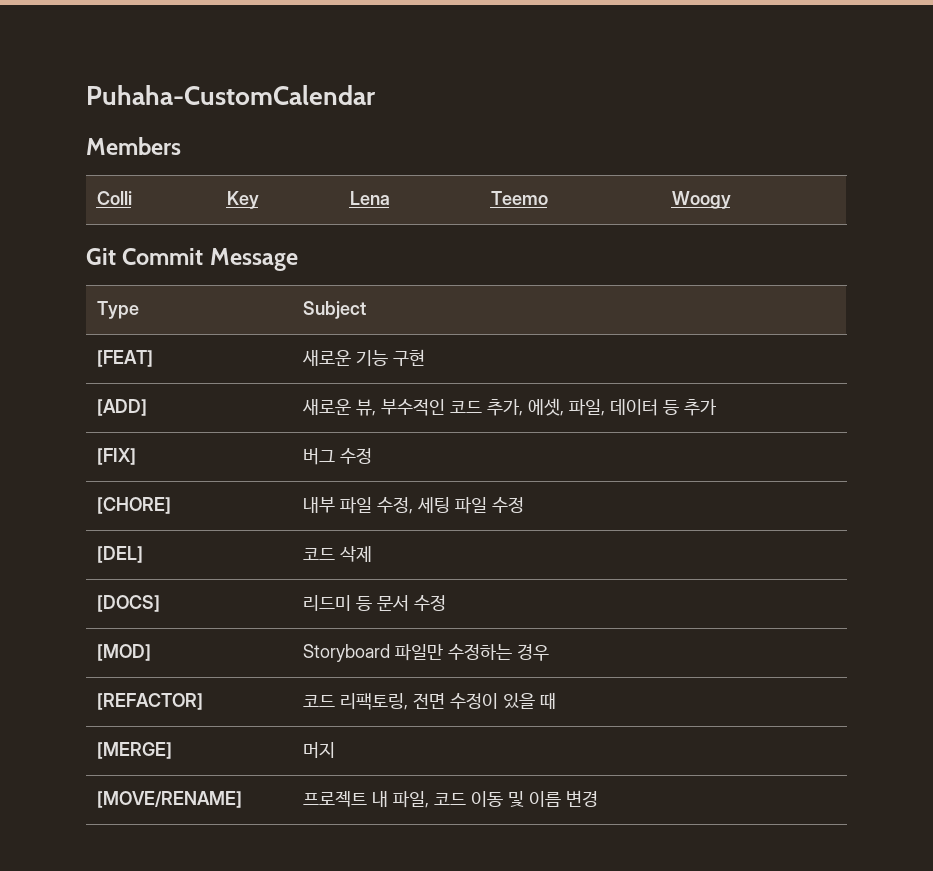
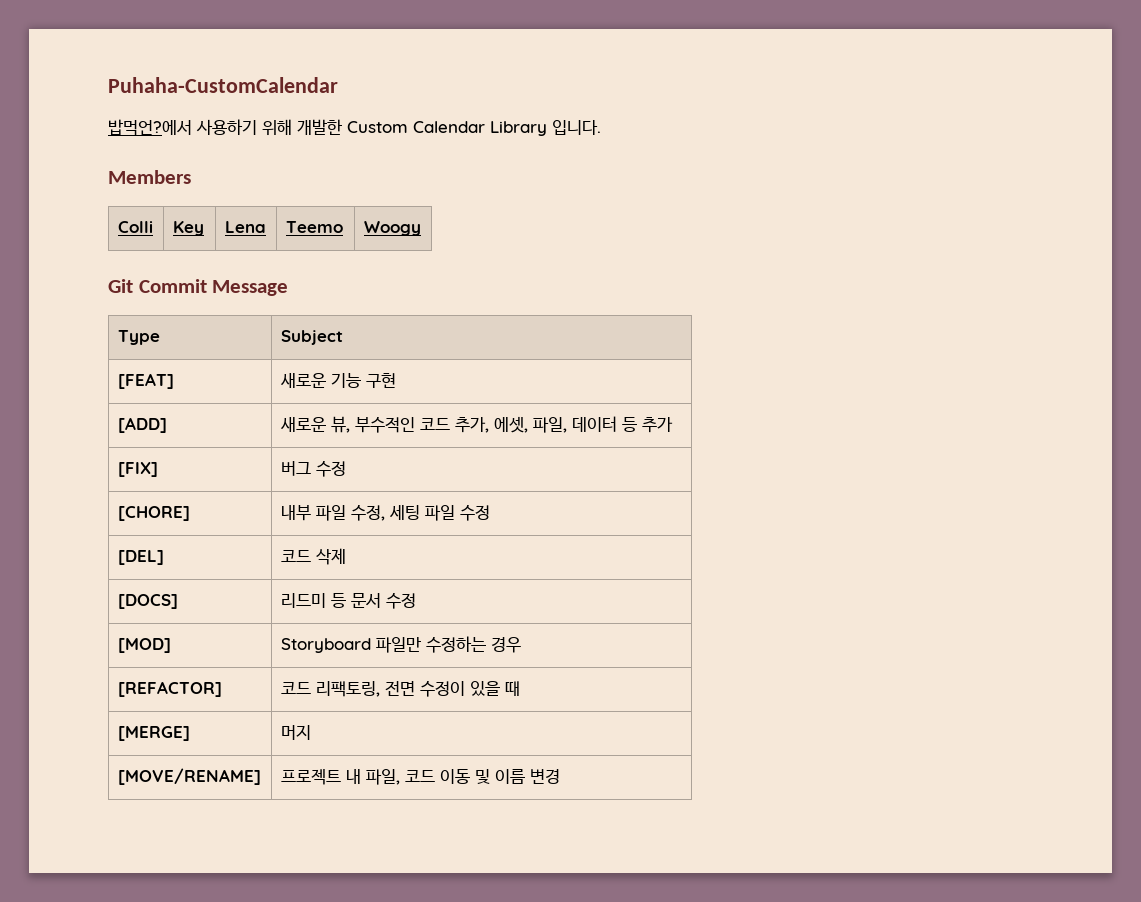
+ 밥먹언?에서 사용하기 위해 개발한 Custom Calendar Library 입니다.

